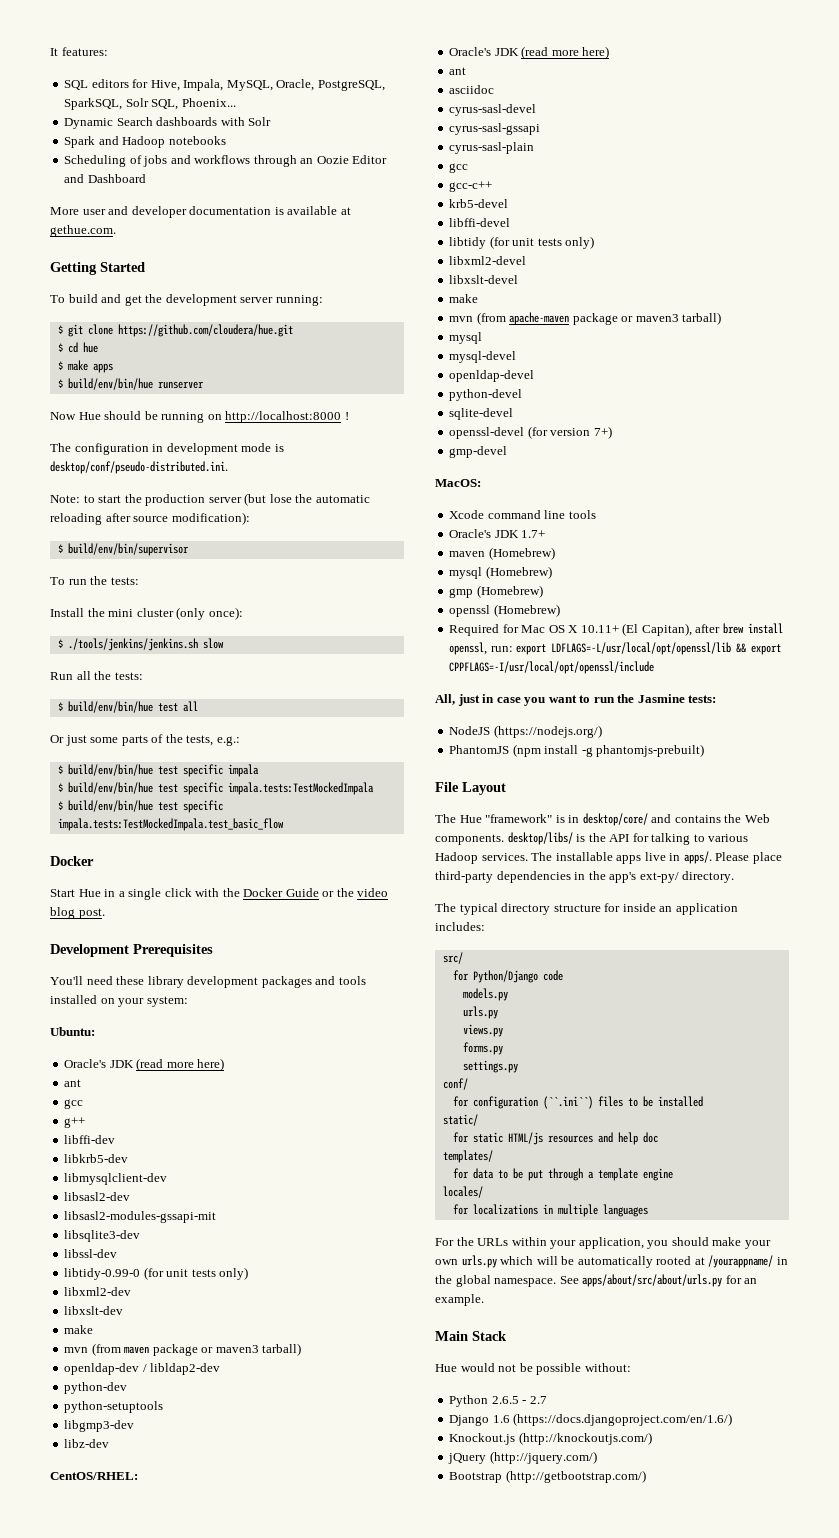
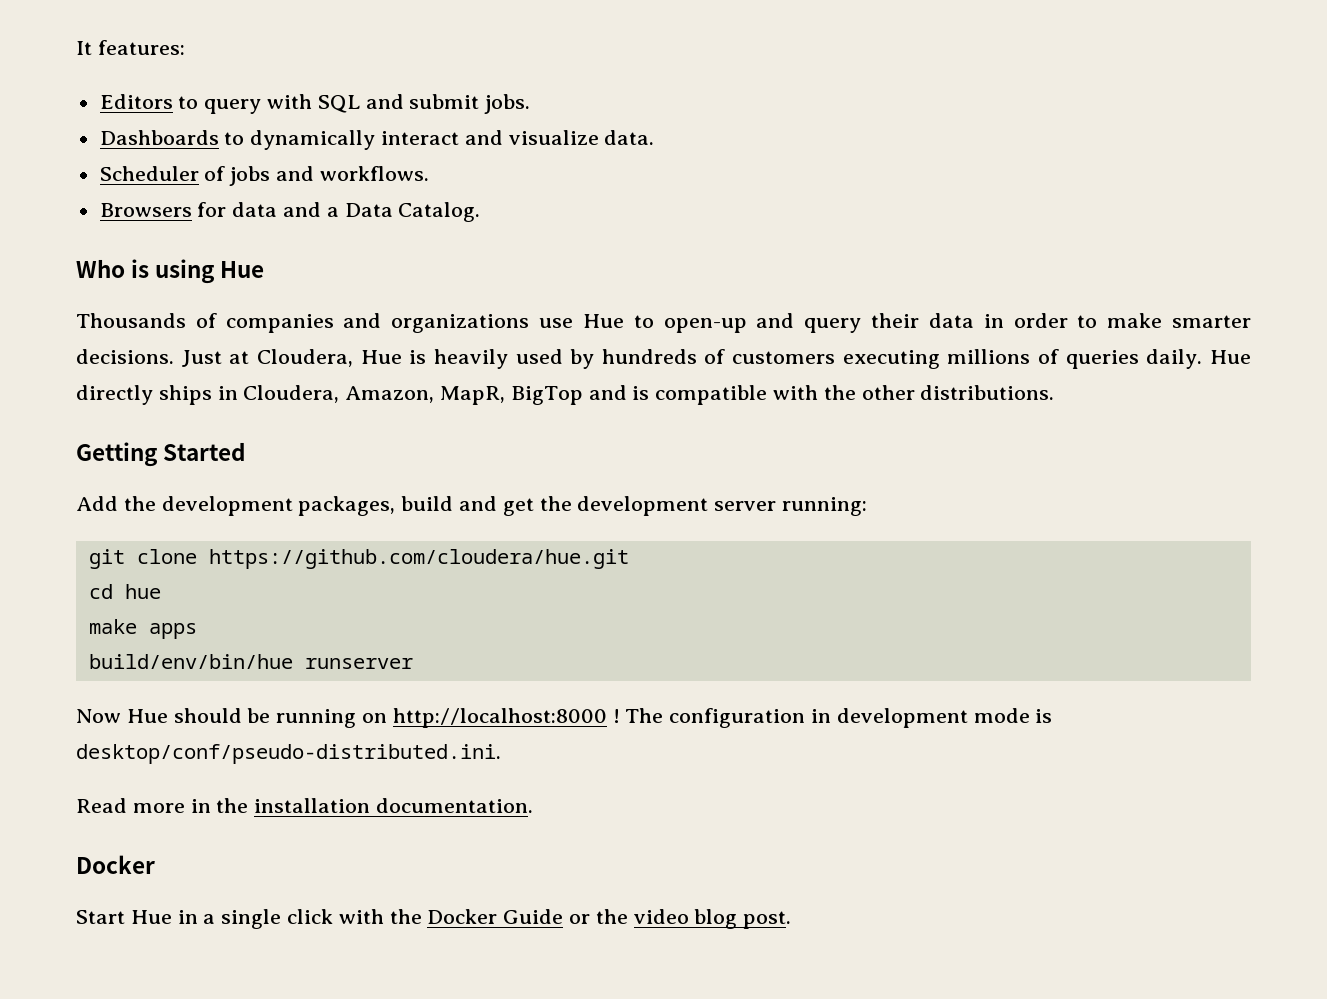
- SQL editors for Hive, Impala, MySQL, Oracle, PostgreSQL, SparkSQL, Solr SQL, Phoenix...
- Dynamic Search dashboards with Solr
- Spark and Hadoop notebooks
- Scheduling of jobs and workflows through an Oozie Editor and Dashboard
- More user and developer documentation is available at gethue.com.
+ Editors to query with SQL and submit jobs.
+ Dashboards to dynamically interact and visualize data.
+ Scheduler of jobs and workflows.
+ Browsers for data and a Data Catalog.
+ Who is using Hue
+ Thousands of companies and organizations use Hue to open-up and query their data in order to make smarter decisions. Just at Cloudera, Hue is heavily used by hundreds of customers executing millions of queries daily. Hue directly ships in Cloudera, Amazon, MapR, BigTop and is compatible with the other distributions.
  Getting Started
- To build and get the development server running:
+ Add the development packages, build and get the development server running:
- $ git clone https://github.com/cloudera/hue.git
+ git clone https://github.com/cloudera/hue.git
- $ cd hue
+ cd hue
- $ make apps
+ make apps
- $ build/env/bin/hue runserver
+ build/env/bin/hue runserver
- Now Hue should be running on http://localhost:8000 !
- The configuration in development mode is desktop/conf/pseudo-distributed.ini.
+ Now Hue should be running on http://localhost:8000 ! The configuration in development mode is desktop/conf/pseudo-distributed.ini.
- Note: to start the production server (but lose the automatic reloading after source modification):
- $ build/env/bin/supervisor
- To run the tests:
- Install the mini cluster (only once):
- $ ./tools/jenkins/jenkins.sh slow
- Run all the tests:
- $ build/env/bin/hue test all
- Or just some parts of the tests, e.g.:
- $ build/env/bin/hue test specific impala
- $ build/env/bin/hue test specific impala.tests:TestMockedImpala
- $ build/env/bin/hue test specific impala.tests:TestMockedImpala.test_basic_flow
+ Read more in the installation documentation.
- Development Prerequisites
- You'll need these library development packages and tools installed on your system:
- Ubuntu:
- Oracle's JDK (read more here)
- ant
- gcc
- g++
- libffi-dev
- libkrb5-dev
- libmysqlclient-dev
- libsasl2-dev
- libsasl2-modules-gssapi-mit
- libsqlite3-dev
- libssl-dev
- libtidy-0.99-0 (for unit tests only)
- libxml2-dev
- libxslt-dev
- make
- mvn (from maven package or maven3 tarball)
- openldap-dev / libldap2-dev
- python-dev
- python-setuptools
- libgmp3-dev
- libz-dev
- CentOS/RHEL:
- Oracle's JDK (read more here)
- ant
- asciidoc
- cyrus-sasl-devel
- cyrus-sasl-gssapi
- cyrus-sasl-plain
- gcc
- gcc-c++
- krb5-devel
- libffi-devel
- libtidy (for unit tests only)
- libxml2-devel
- libxslt-devel
- make
- mvn (from apache-maven package or maven3 tarball)
- mysql
- mysql-devel
- openldap-devel
- python-devel
- sqlite-devel
- openssl-devel (for version 7+)
- gmp-devel
- MacOS:
- Xcode command line tools
- Oracle's JDK 1.7+
- maven (Homebrew)
- mysql (Homebrew)
- gmp (Homebrew)
- openssl (Homebrew)
- Required for Mac OS X 10.11+ (El Capitan), after brew install openssl, run: export LDFLAGS=-L/usr/local/opt/openssl/lib && export CPPFLAGS=-I/usr/local/opt/openssl/include
- All, just in case you want to run the Jasmine tests:
- NodeJS (https://nodejs.org/)
- PhantomJS (npm install -g phantomjs-prebuilt)
- File Layout
- The Hue "framework" is in desktop/core/ and contains the Web components. desktop/libs/ is the API for talking to various Hadoop services. The installable apps live in apps/. Please place third-party dependencies in the app's ext-py/ directory.
- The typical directory structure for inside an application includes:
- src/
- for Python/Django code
- models.py
- urls.py
- views.py
- forms.py
- settings.py
- conf/
- for configuration (``.ini``) files to be installed
- static/
- for static HTML/js resources and help doc
- templates/
- for data to be put through a template engine
- locales/
- for localizations in multiple languages
- For the URLs within your application, you should make your own urls.py which will be automatically rooted at /yourappname/ in the global namespace. See apps/about/src/about/urls.py for an example.
- Main Stack
- Hue would not be possible without:
- Python 2.6.5 - 2.7
- Django 1.6 (https://docs.djangoproject.com/en/1.6/)
- Knockout.js (http://knockoutjs.com/)
- jQuery (http://jquery.com/)
- Bootstrap (http://getbootstrap.com/)

